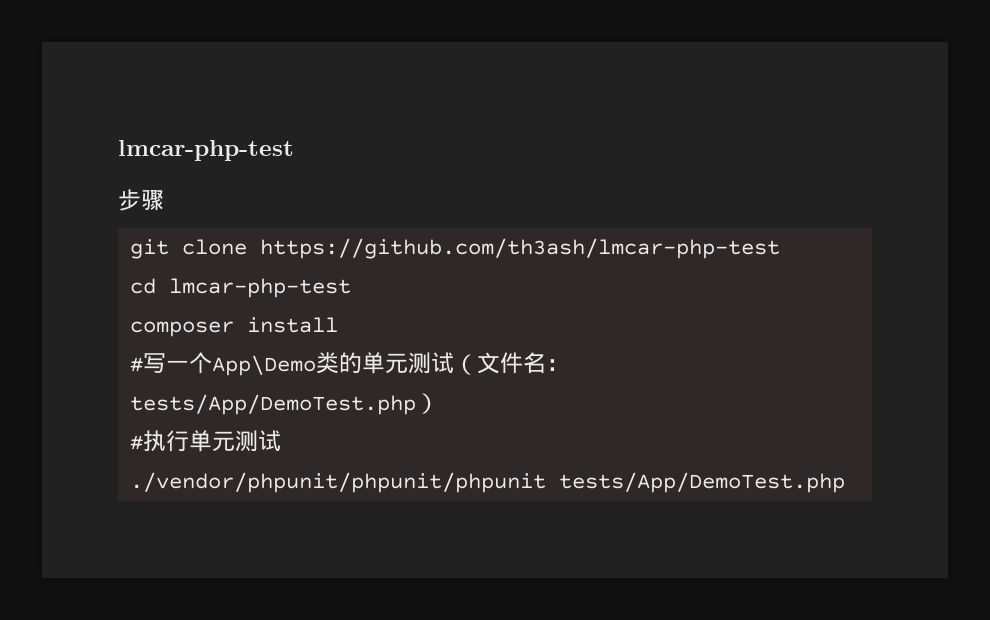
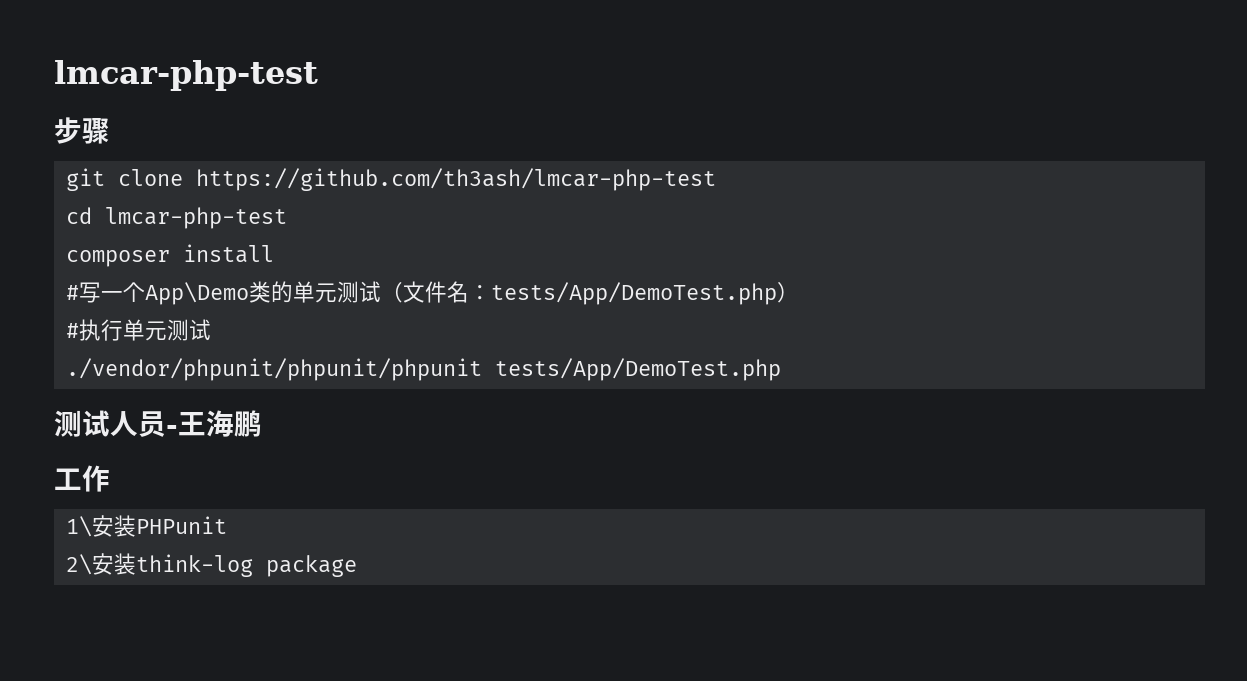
+ 测试人员-王海鹏
+ 工作
+ 1\安装PHPunit
+ 2\安装think-log package

